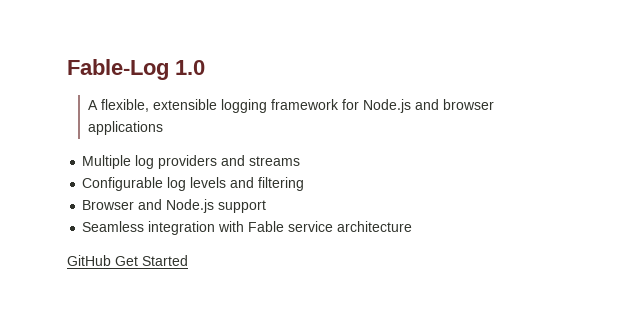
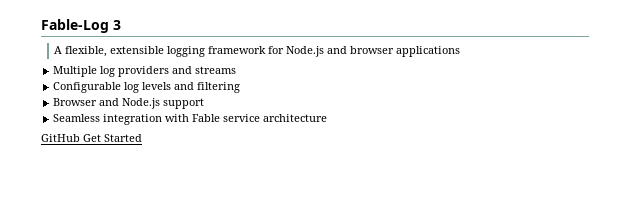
- Fable-Log 1.0
+ Fable-Log 3

